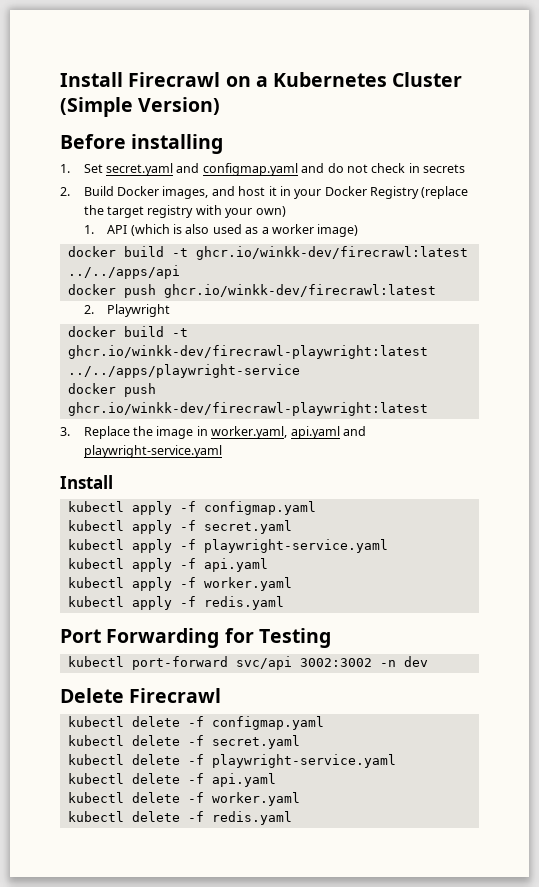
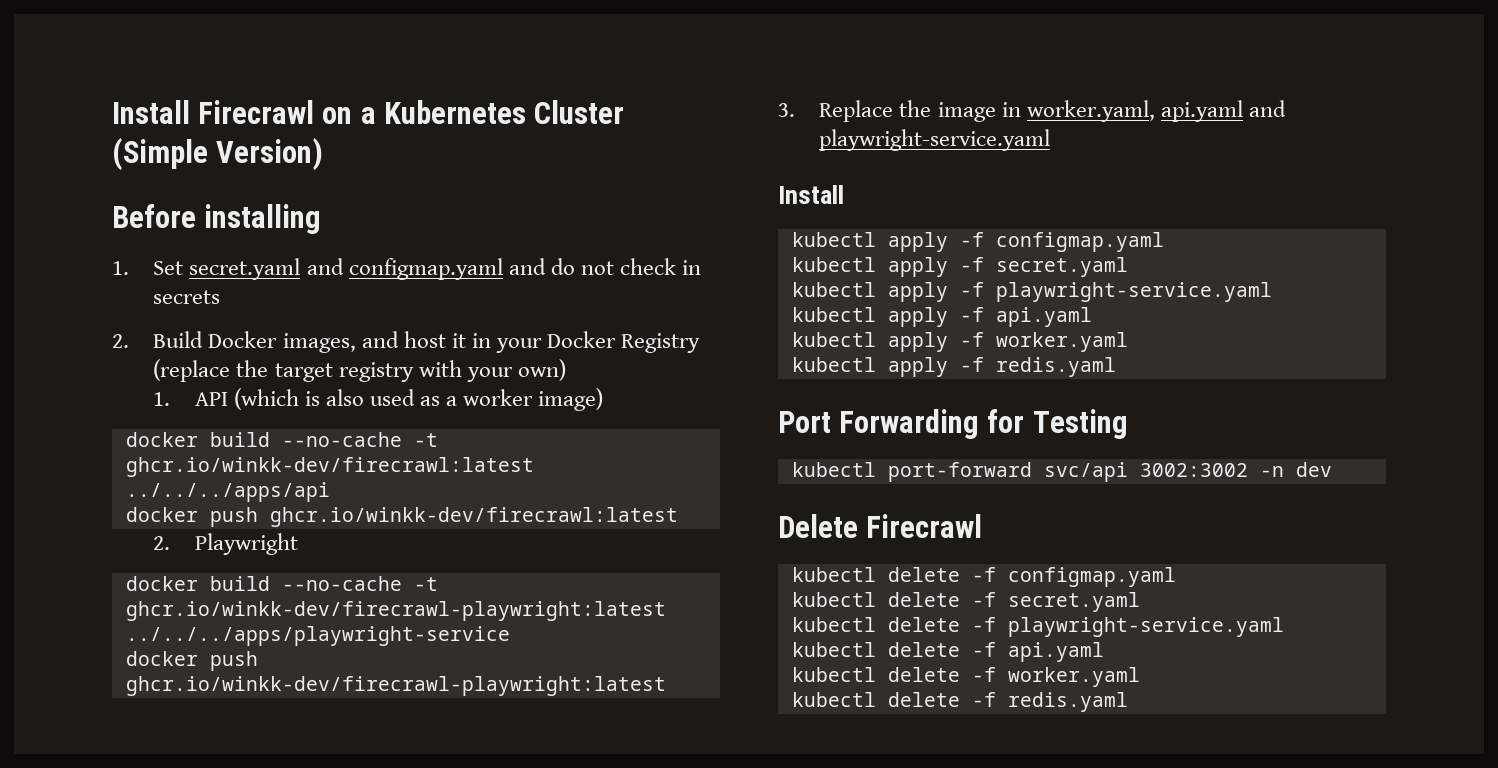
- docker build -t ghcr.io/winkk-dev/firecrawl:latest ../../apps/api
+ docker build --no-cache -t ghcr.io/winkk-dev/firecrawl:latest ../../../apps/api
- docker build -t ghcr.io/winkk-dev/firecrawl-playwright:latest ../../apps/playwright-service
+ docker build --no-cache -t ghcr.io/winkk-dev/firecrawl-playwright:latest ../../../apps/playwright-service

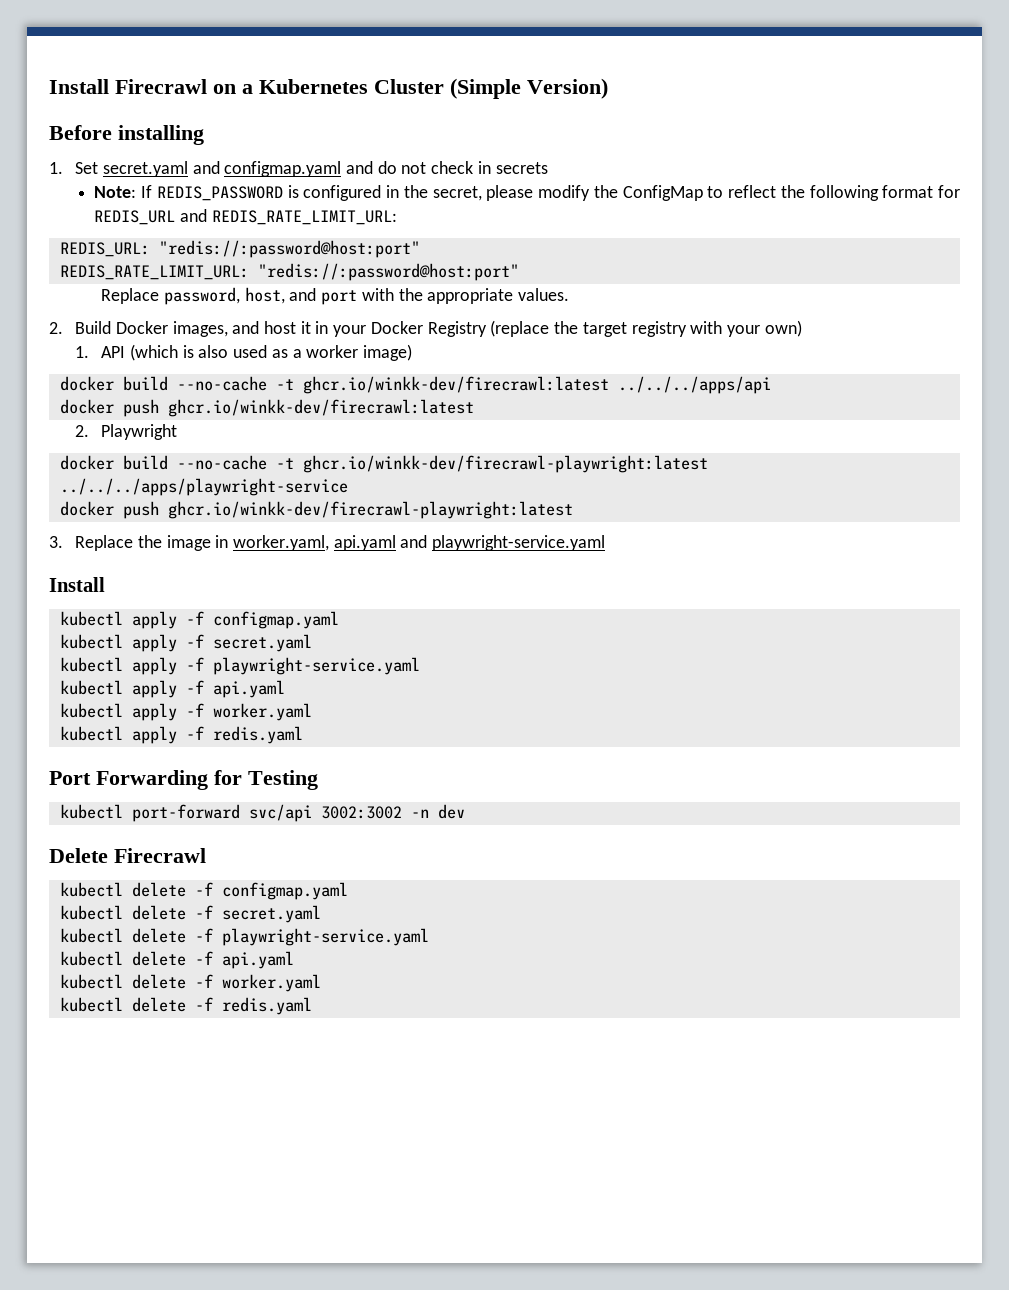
+ Note: If REDIS_PASSWORD is configured in the secret, please modify the ConfigMap to reflect the following format for REDIS_URL and REDIS_RATE_LIMIT_URL:
+ REDIS_URL: "redis://:password@host:port"
+ REDIS_RATE_LIMIT_URL: "redis://:password@host:port"
+ Replace password, host, and port with the appropriate values.

